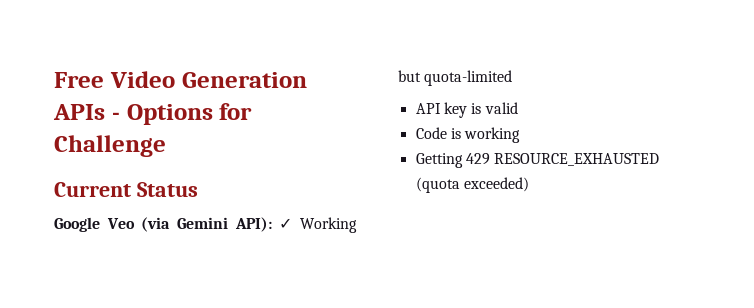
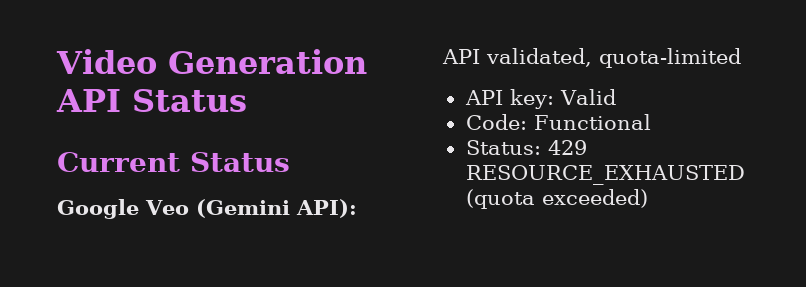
- Free Video Generation APIs - Options for Challenge
+ Video Generation API Status
- Google Veo (via Gemini API): ✓ Working but quota-limited
- API key is valid
- Code is working
- Getting 429 RESOURCE_EXHAUSTED (quota exceeded)
+ Google Veo (Gemini API): API validated, quota-limited
+ API key: Valid
+ Code: Functional
+ Status: 429 RESOURCE_EXHAUSTED (quota exceeded)

